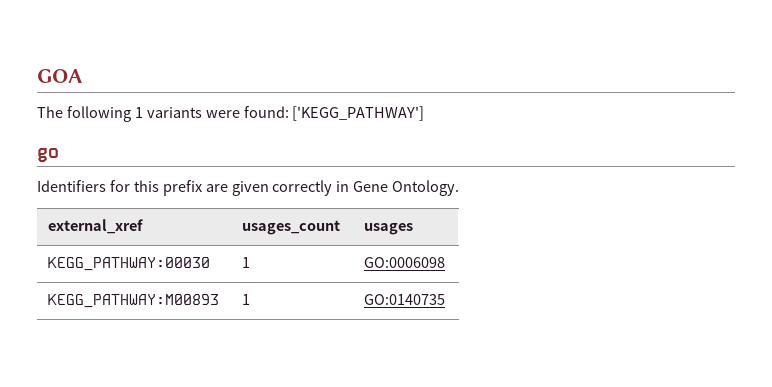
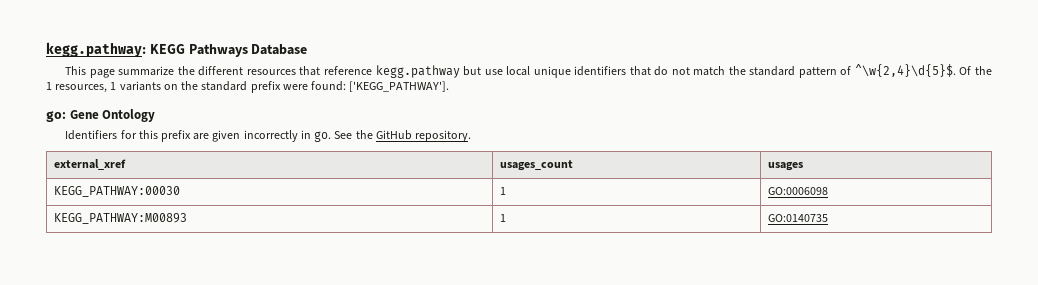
- GOA
- The following 1 variants were found: ['KEGG_PATHWAY']
- go
+ kegg.pathway: KEGG Pathways Database
+ This page summarize the different resources that reference kegg.pathway but use local unique identifiers that do not match the standard pattern of ^\w{2,4}\d{5}$. Of the 1 resources, 1 variants on the standard prefix were found: ['KEGG_PATHWAY'].
+ go: Gene Ontology
- Identifiers for this prefix are given correctly in Gene Ontology.
+ Identifiers for this prefix are given incorrectly in go. See the GitHub repository.

